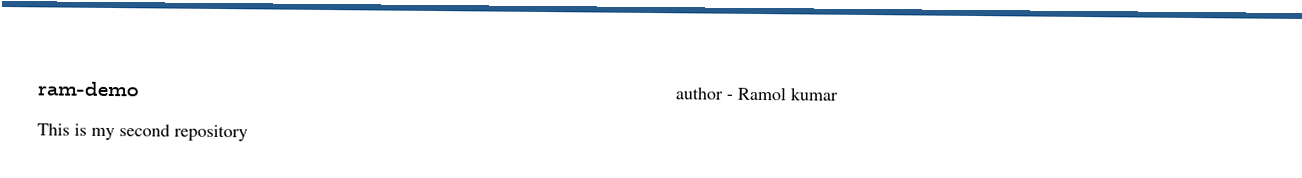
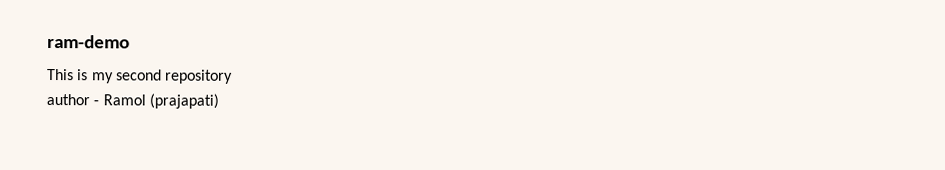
- author - Ramol kumar
+ author - Ramol (prajapati)

